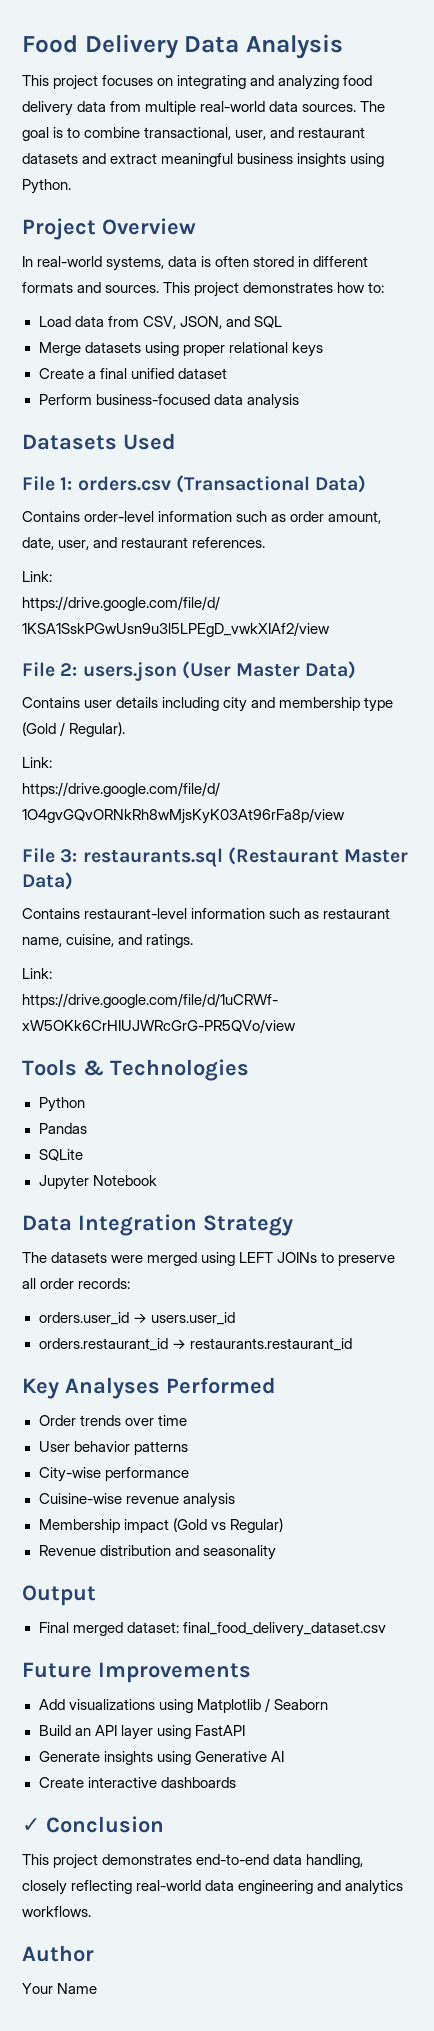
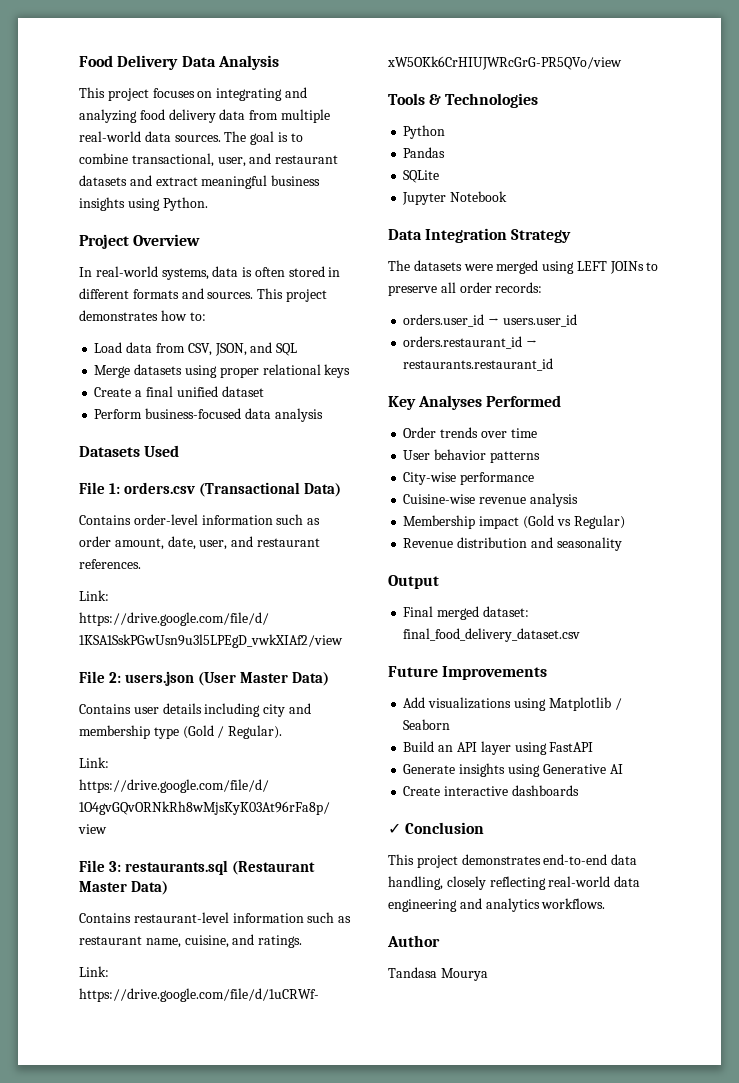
- Your Name
+ Tandasa Mourya

